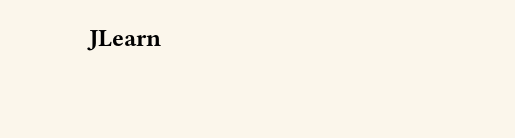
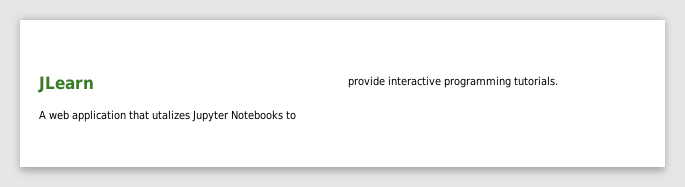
+ A web application that utalizes Jupyter Notebooks to provide interactive programming tutorials.

